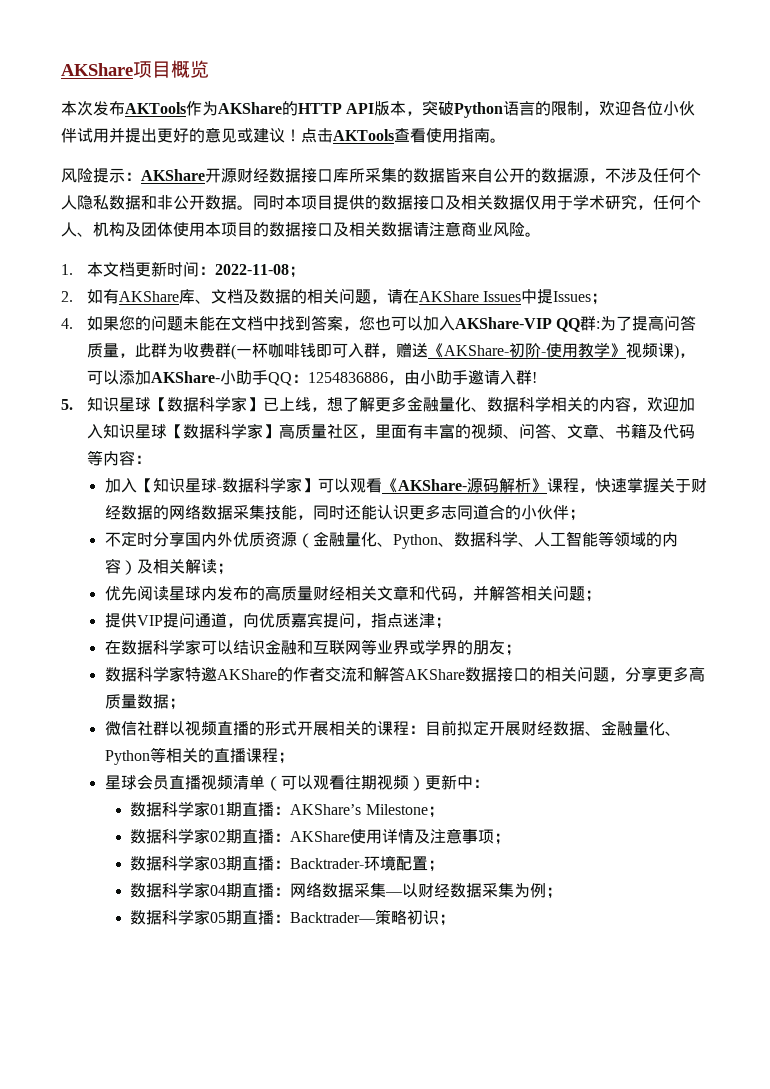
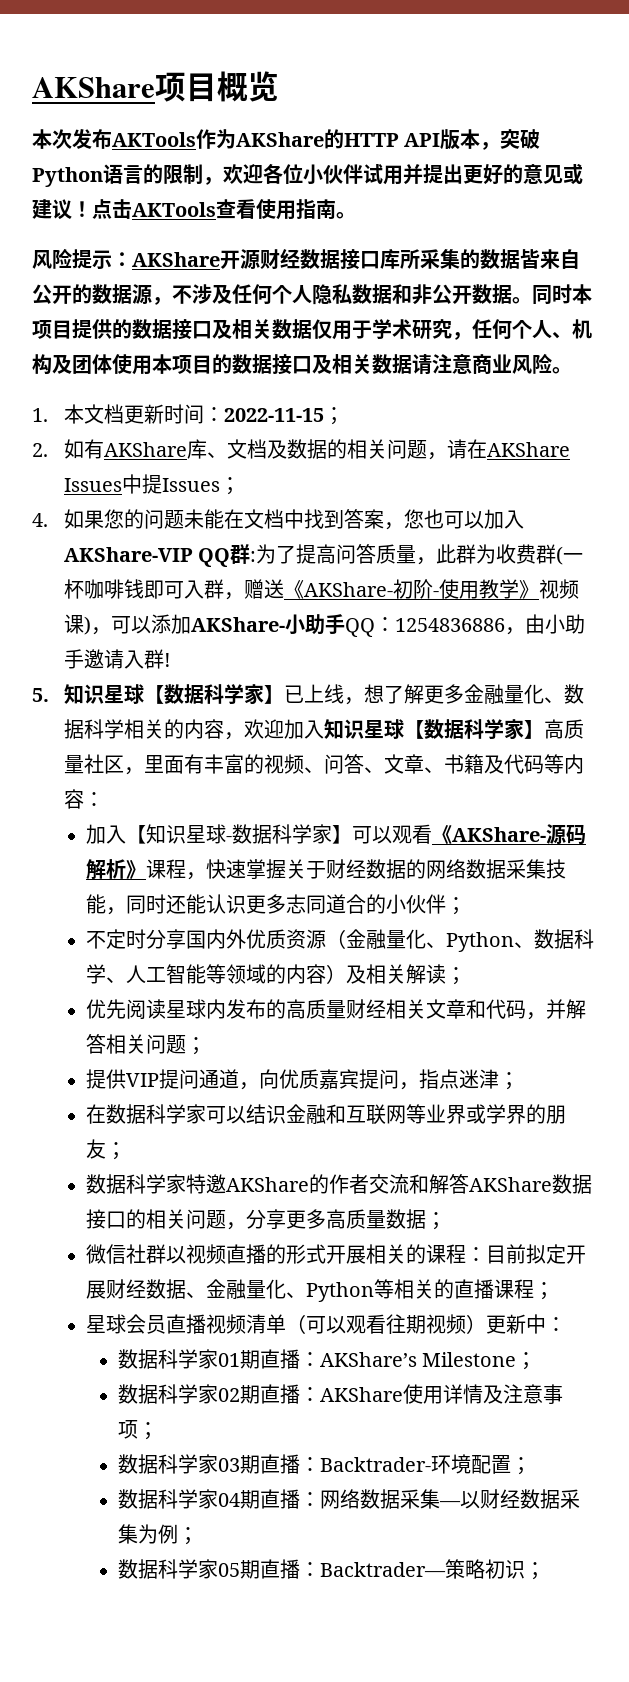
- 1.本文档更新时间：2022-11-08；
+ 1.本文档更新时间：2022-11-15；

